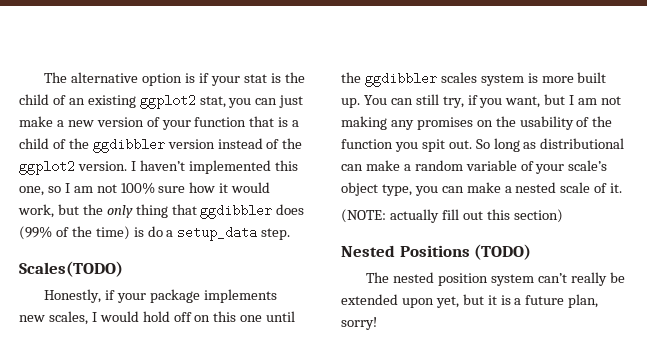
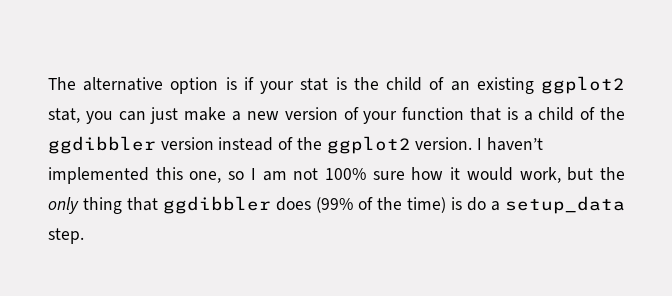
- Scales(TODO)
- Honestly, if your package implements new scales, I would hold off on this one until the ggdibbler scales system is more built up. You can still try, if you want, but I am not making any promises on the usability of the function you spit out. So long as distributional can make a random variable of your scale’s object type, you can make a nested scale of it.
- (NOTE: actually fill out this section)
- Nested Positions (TODO)
- The nested position system can’t really be extended upon yet, but it is a future plan, sorry!

